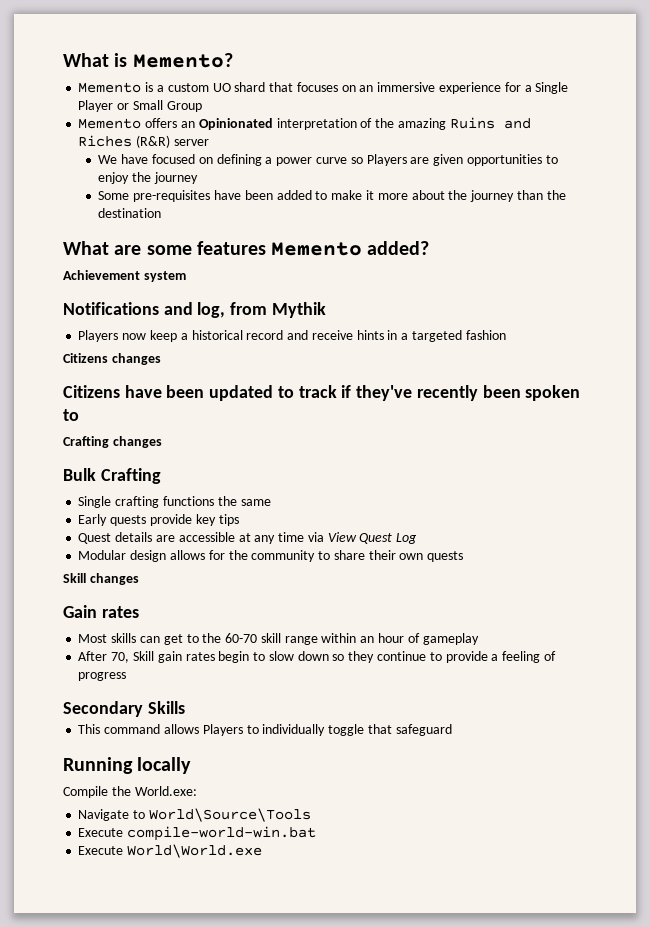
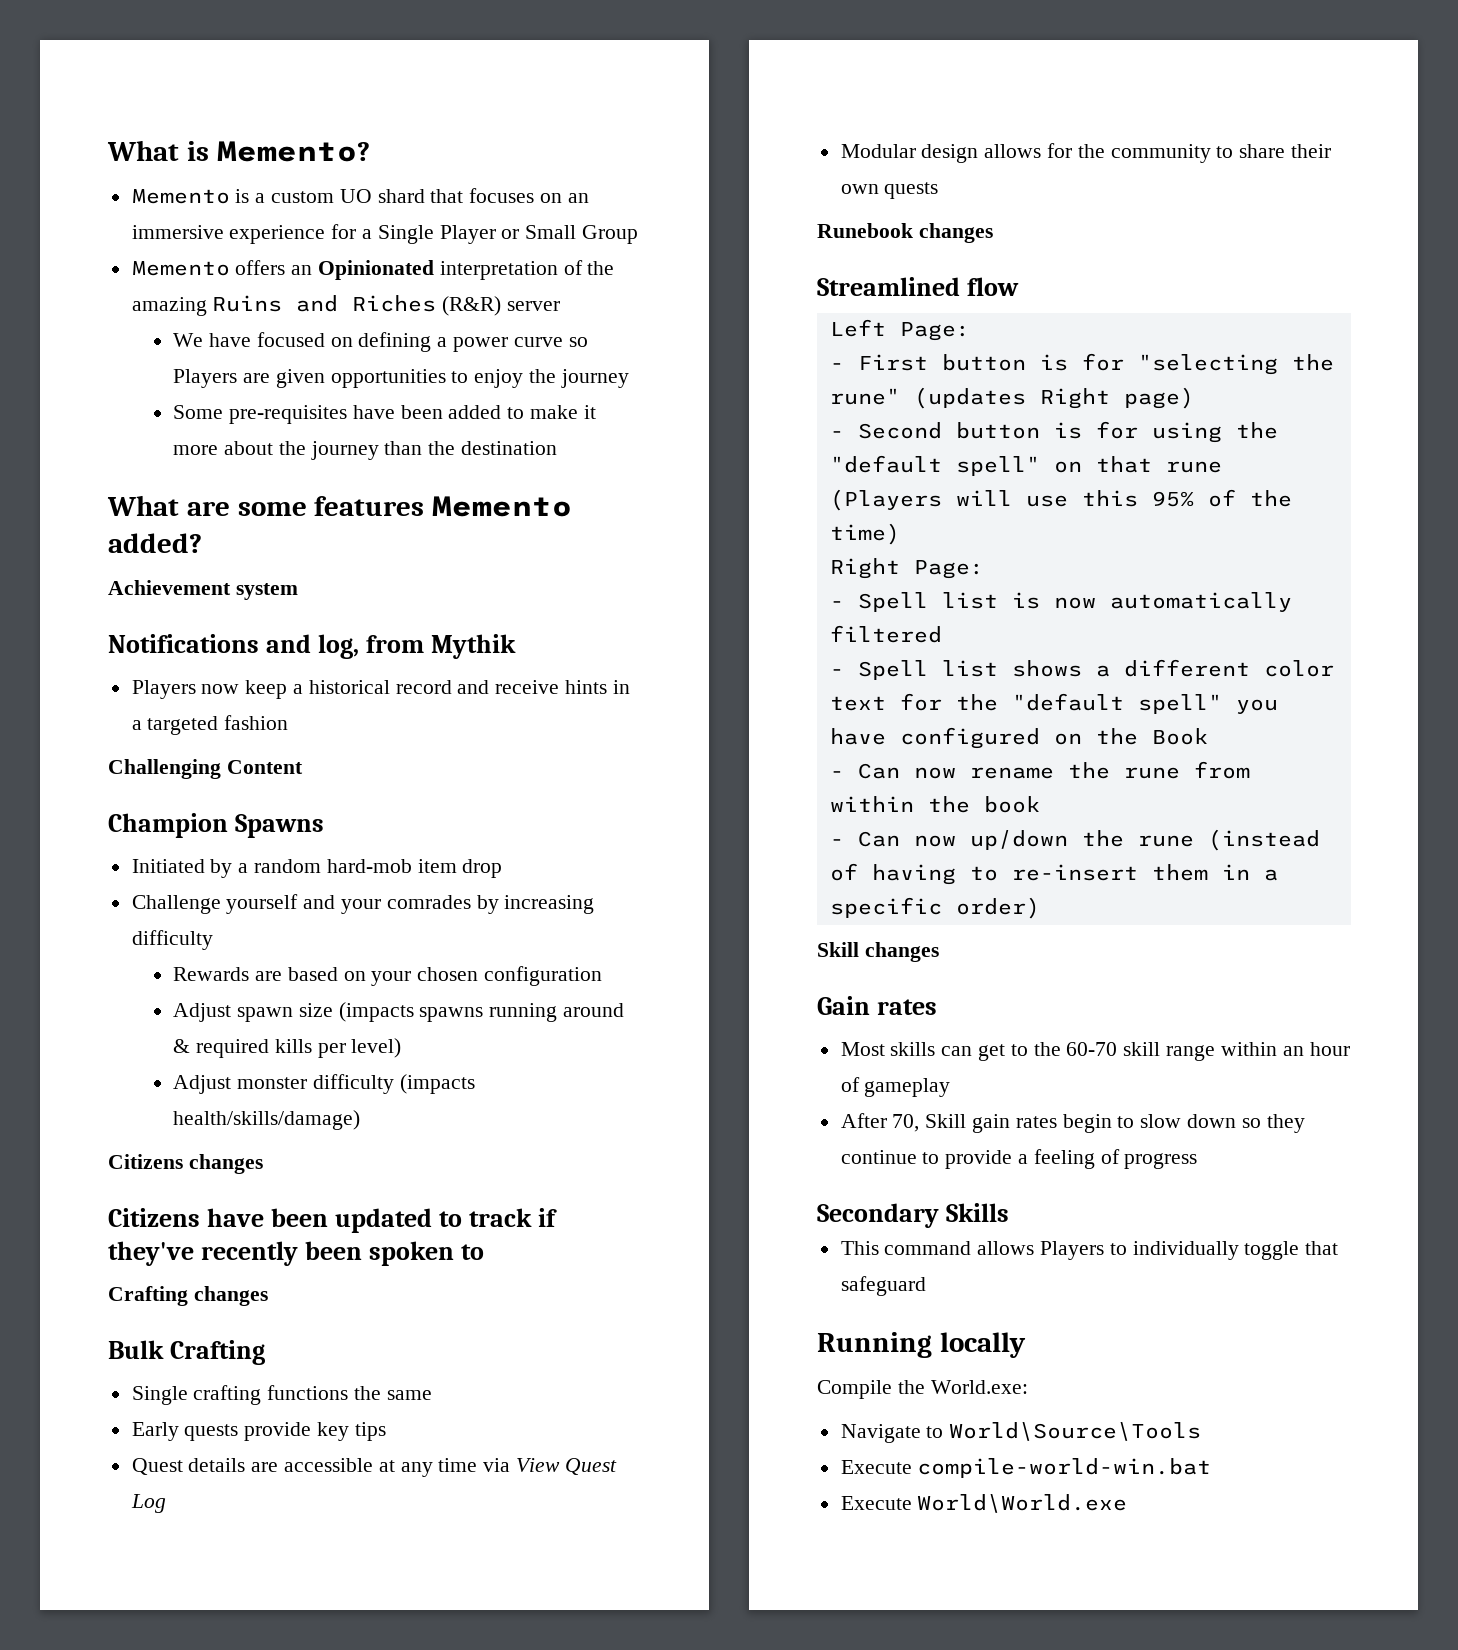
+ Challenging Content
+ Champion Spawns
+ Initiated by a random hard-mob item drop
+ Challenge yourself and your comrades by increasing difficulty
+ Rewards are based on your chosen configuration
+ Adjust spawn size (impacts spawns running around & required kills per level)
+ Adjust monster difficulty (impacts health/skills/damage)
+ Runebook changes
+ Streamlined flow
+ Left Page:
+ - First button is for "selecting the rune" (updates Right page)
+ - Second button is for using the "default spell" on that rune (Players will use this 95% of the time)
+ Right Page:
+ - Spell list is now automatically filtered
+ - Spell list shows a different color text for the "default spell" you have configured on the Book
+ - Can now rename the rune from within the book
+ - Can now up/down the rune (instead of having to re-insert them in a specific order)

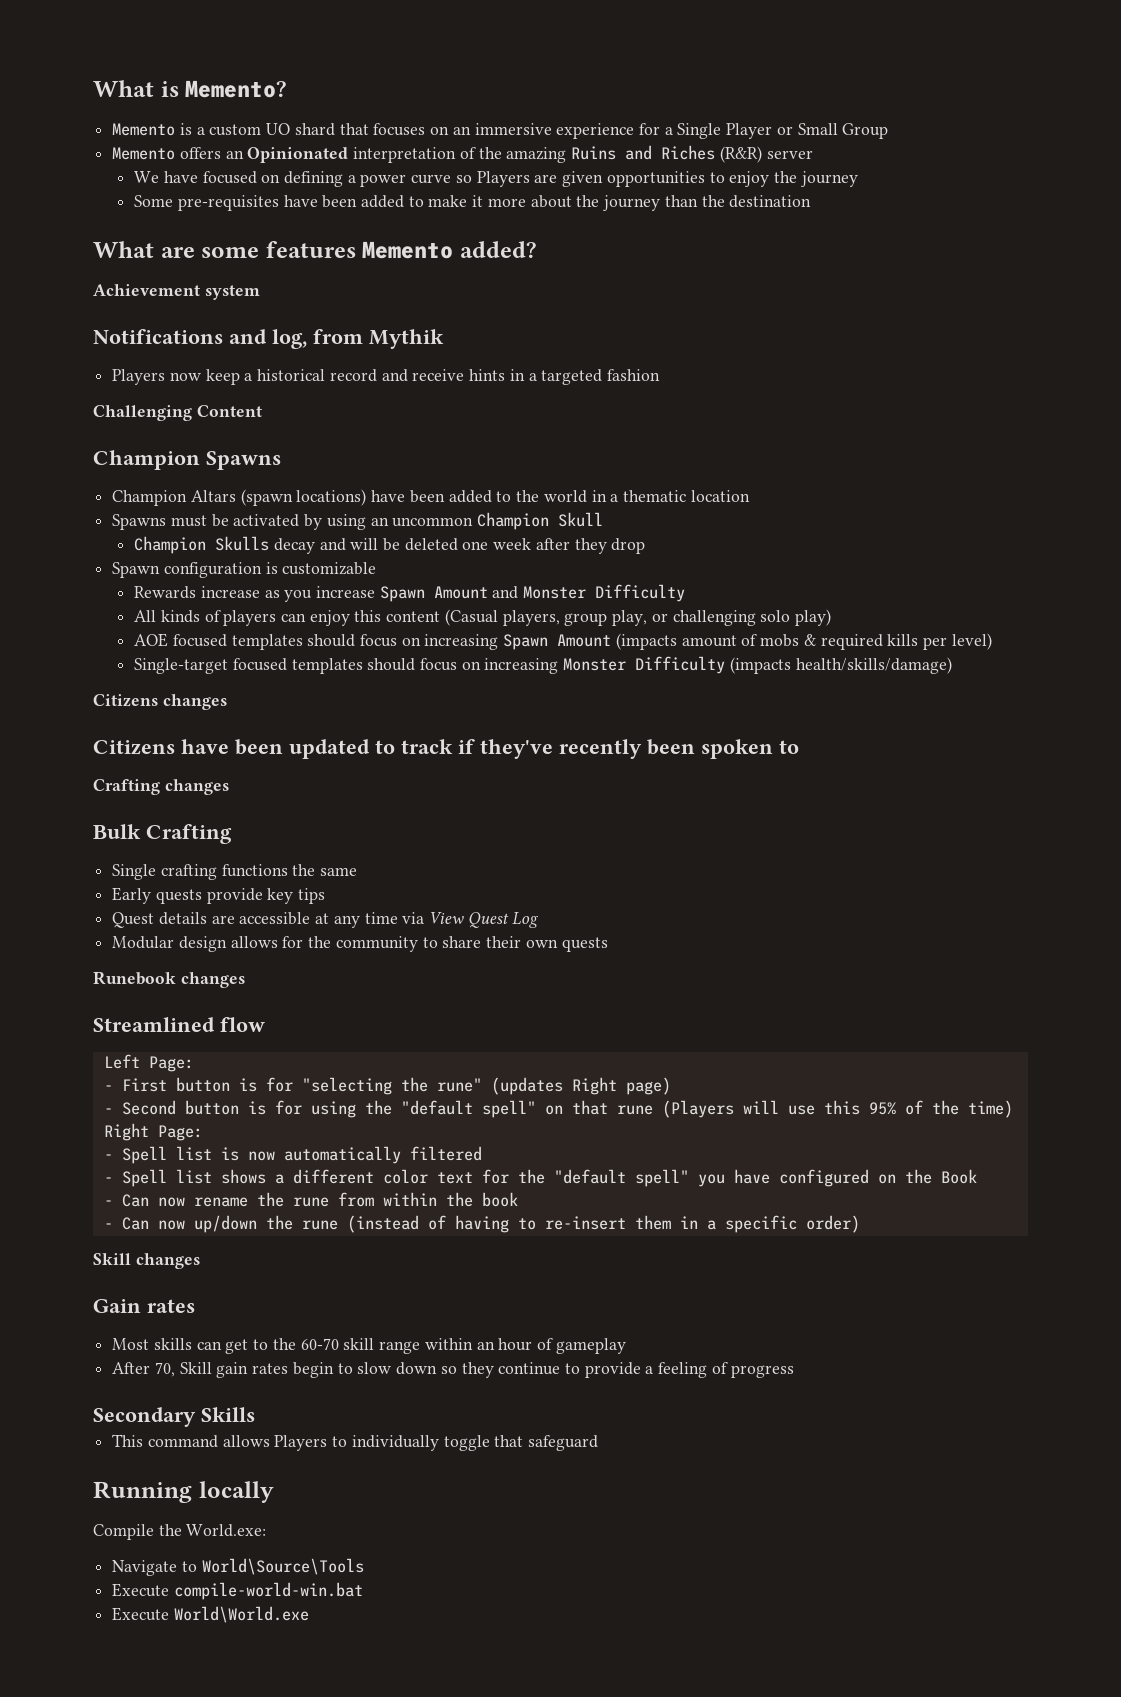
- Initiated by a random hard-mob item drop
- Challenge yourself and your comrades by increasing difficulty
- Rewards are based on your chosen configuration
- Adjust spawn size (impacts spawns running around & required kills per level)
+ Champion Altars (spawn locations) have been added to the world in a thematic location
+ Spawns must be activated by using an uncommon Champion Skull
+ Champion Skulls decay and will be deleted one week after they drop
+ Spawn configuration is customizable
+ Rewards increase as you increase Spawn Amount and Monster Difficulty
+ All kinds of players can enjoy this content (Casual players, group play, or challenging solo play)
+ AOE focused templates should focus on increasing Spawn Amount (impacts amount of mobs & required kills per level)
- Adjust monster difficulty (impacts health/skills/damage)
+ Single-target focused templates should focus on increasing Monster Difficulty (impacts health/skills/damage)

